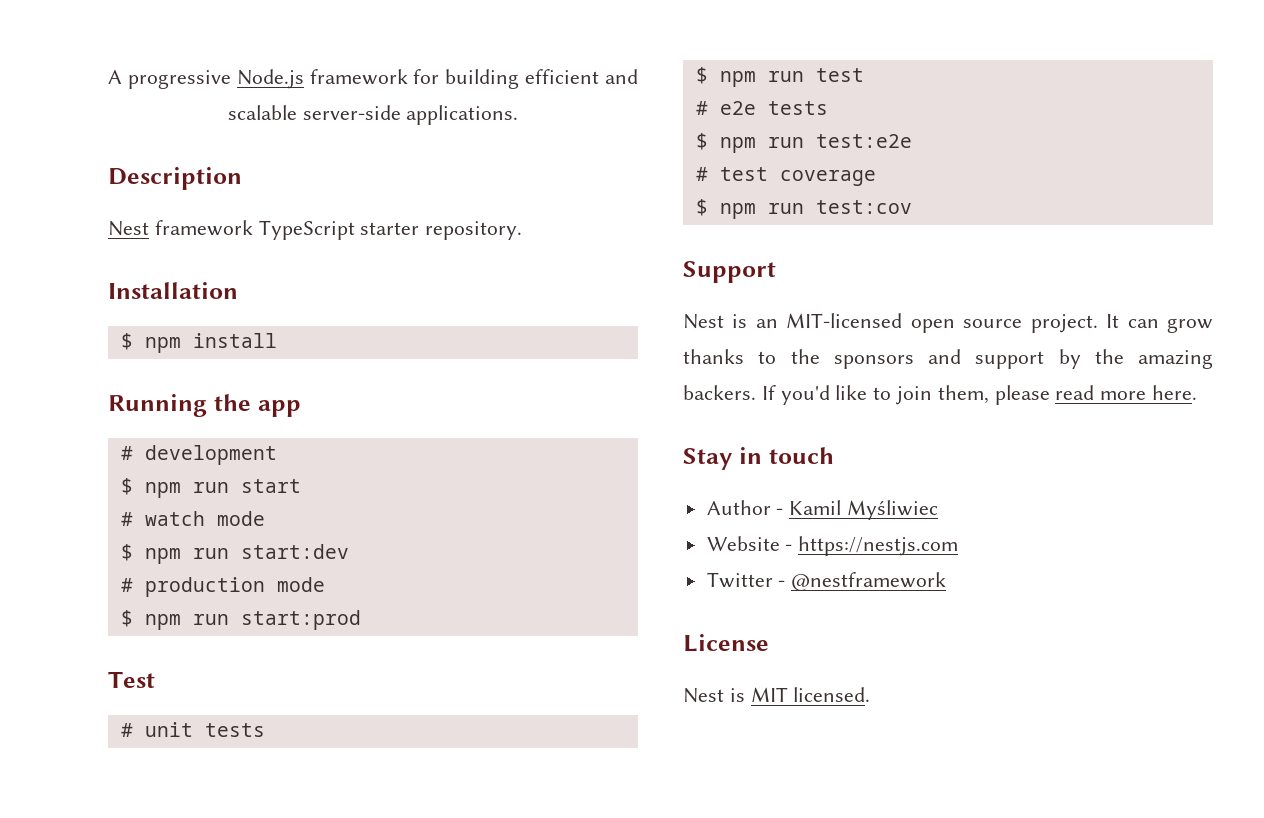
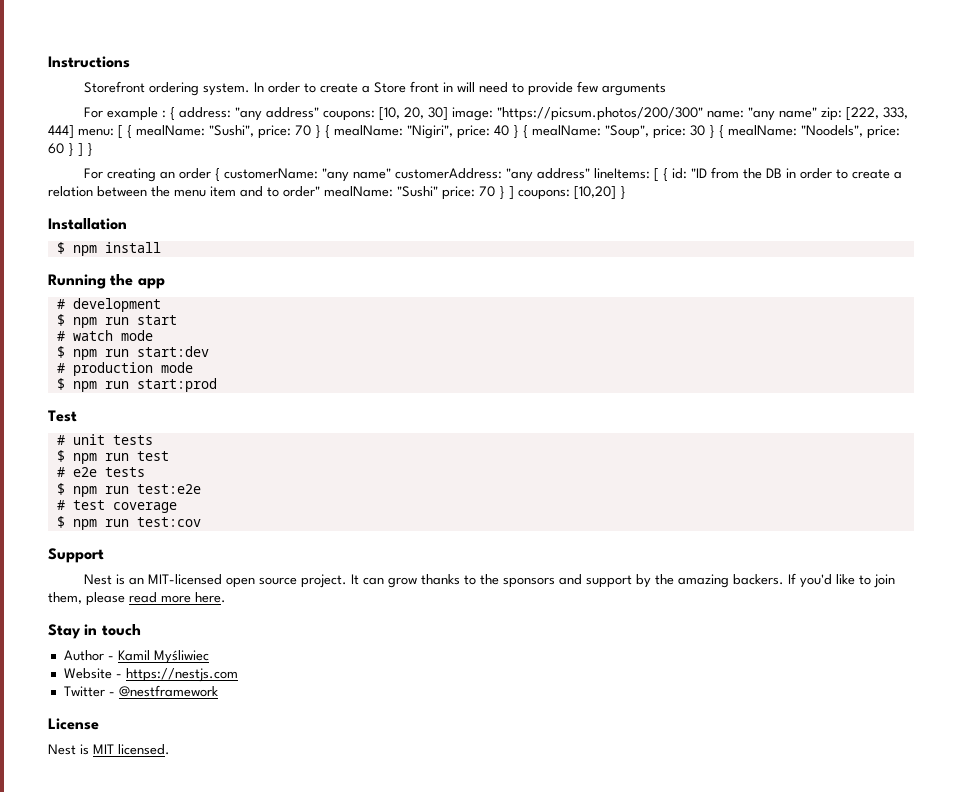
- A progressive Node.js framework for building efficient and scalable server-side applications.
- Description
- Nest framework TypeScript starter repository.
+ Instructions
+ Storefront ordering system. In order to create a Store front in will need to provide few arguments
+ For example : { address: "any address" coupons: [10, 20, 30] image: "https://picsum.photos/200/300" name: "any name" zip: [222, 333, 444] menu: [ { mealName: "Sushi", price: 70 } { mealName: "Nigiri", price: 40 } { mealName: "Soup", price: 30 } { mealName: "Noodels", price: 60 } ] }
+ For creating an order { customerName: "any name" customerAddress: "any address" lineItems: [ { id: "ID from the DB in order to create a relation between the menu item and to order" mealName: "Sushi" price: 70 } ] coupons: [10,20] }

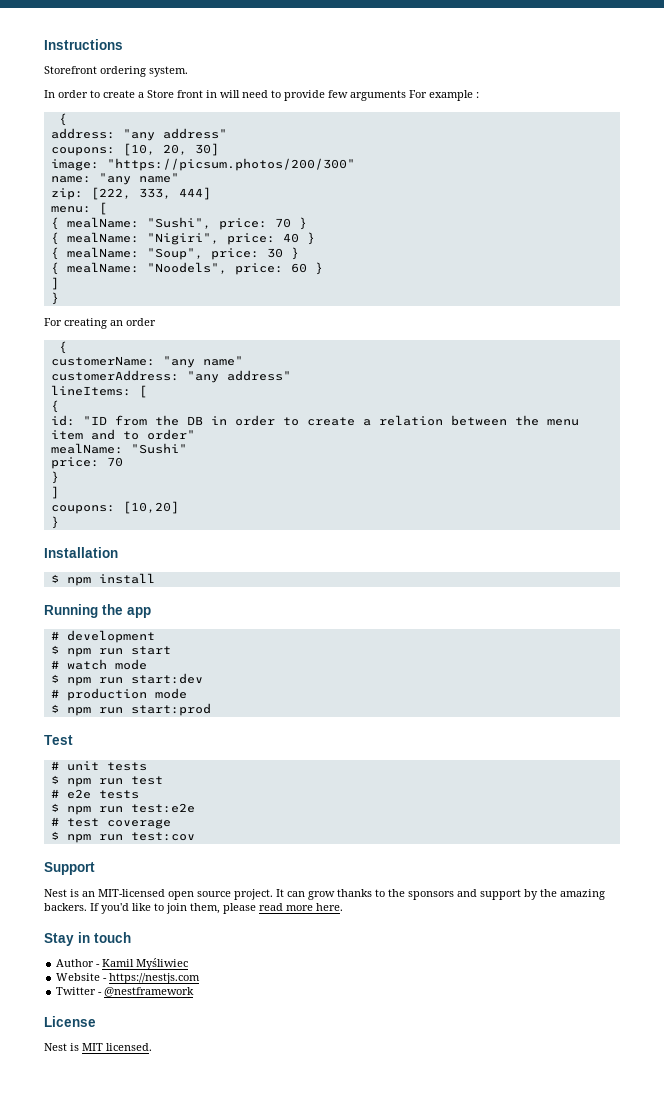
- Storefront ordering system. In order to create a Store front in will need to provide few arguments
- For example : { address: "any address" coupons:
+ Storefront ordering system.
+ In order to create a Store front in will need to provide few arguments For example :
+ {
+ address: "any address"
+ coupons:
- [10, 20, 30] image:
+ [10, 20, 30]
+ image:
- "https://picsum.photos/200/300" name: "any name" zip:
+ "https://picsum.photos/200/300"
+ name: "any name"
+ zip:
- [222, 333, 444] menu: [ { mealName:
+ [222, 333, 444]
+ menu: [
+ { mealName:
- 70 } { mealName:
+ 70 }
+ { mealName:
- 40 } { mealName:
+ 40 }
+ { mealName:
- 30 } { mealName:
+ 30 }
+ { mealName:
- 60 } ] }
+ 60 }
+ ]
+ }
- For creating an order { customerName: "any name" customerAddress: "any address" lineItems: [ { id: "ID from the DB in order to create a relation between the menu item and to order" mealName: "Sushi" price: 70 } ] coupons: [10,20] }
+ For creating an order
+ {
+ customerName: "any name"
+ customerAddress: "any address"
+ lineItems: [
+ {
+ id: "ID from the DB in order to create a relation between the menu item and to order"
+ mealName: "Sushi"
+ price: 70
+ }
+ ]
+ coupons: [10,20]
+ }

